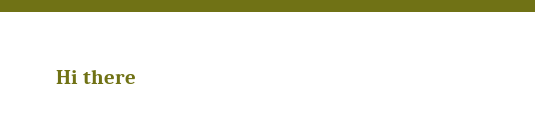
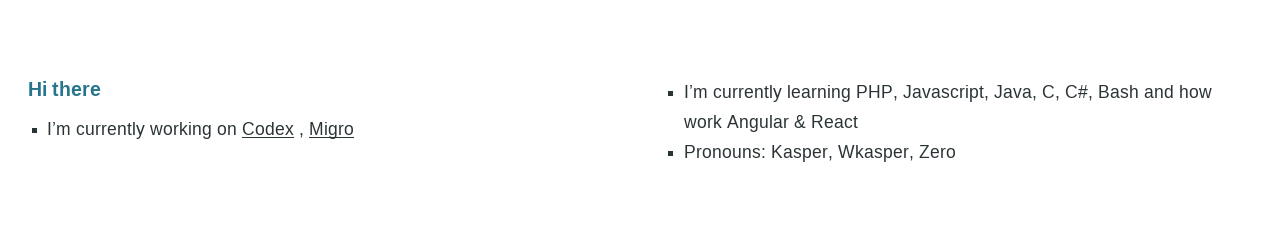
+ I’m currently working on Codex , Migro
+ I’m currently learning PHP, Javascript, Java, C, C#, Bash and how work Angular & React
+ Pronouns: Kasper, Wkasper, Zero

